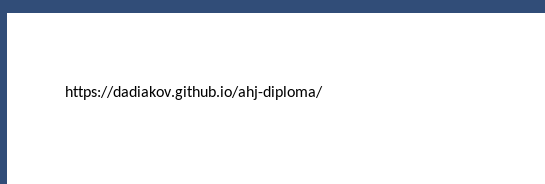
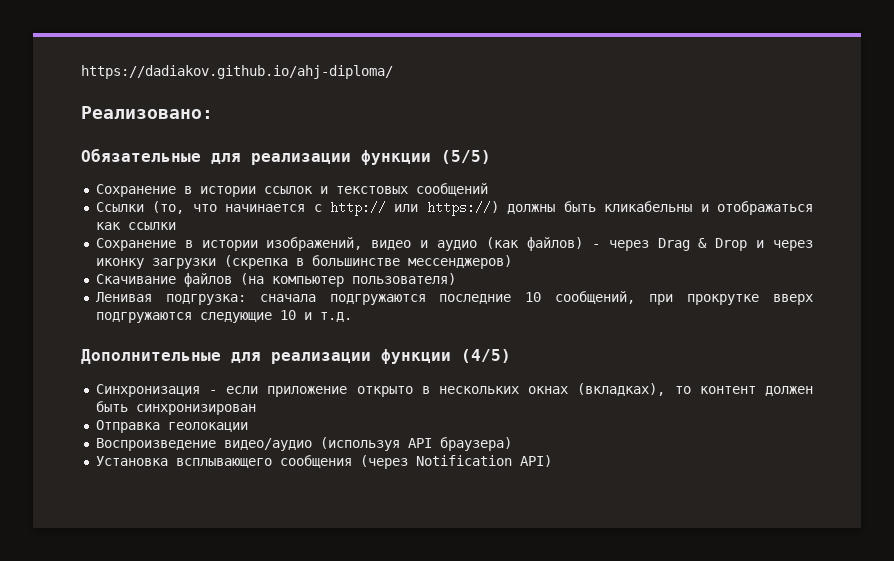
+ Реализовано:
+ Обязательные для реализации функции (5/5)
+ Сохранение в истории ссылок и текстовых сообщений
+ Ссылки (то, что начинается с http:// или https://) должны быть кликабельны и отображаться как ссылки
+ Сохранение в истории изображений, видео и аудио (как файлов) - через Drag & Drop и через иконку загрузки (скрепка в большинстве мессенджеров)
+ Скачивание файлов (на компьютер пользователя)
+ Ленивая подгрузка: сначала подгружаются последние 10 сообщений, при прокрутке вверх подгружаются следующие 10 и т.д.
+ Дополнительные для реализации функции (4/5)
+ Синхронизация - если приложение открыто в нескольких окнах (вкладках), то контент должен быть синхронизирован
+ Отправка геолокации
+ Воспроизведение видео/аудио (используя API браузера)
+ Установка всплывающего сообщения (через Notification API)

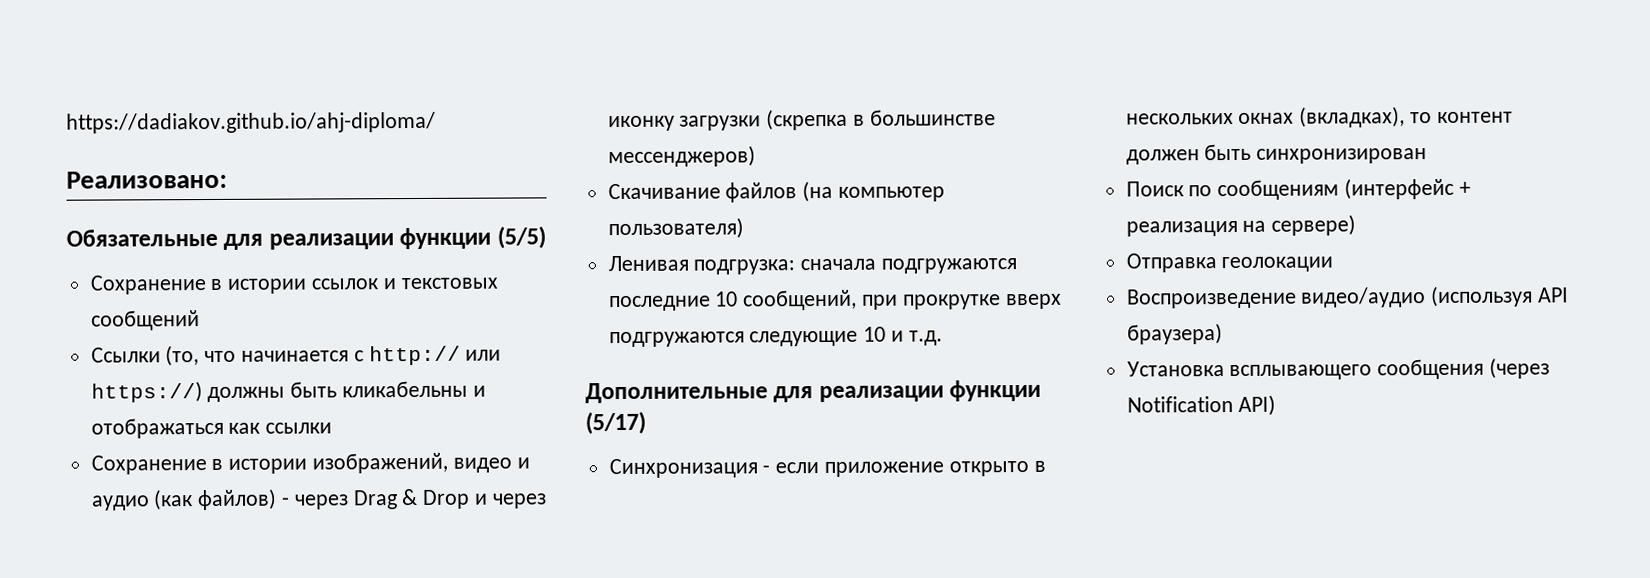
- Дополнительные для реализации функции (4/5)
+ Дополнительные для реализации функции (5/17)
+ Поиск по сообщениям (интерфейс + реализация на сервере)

